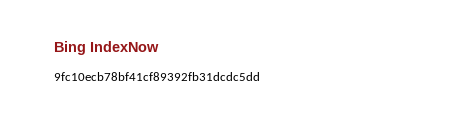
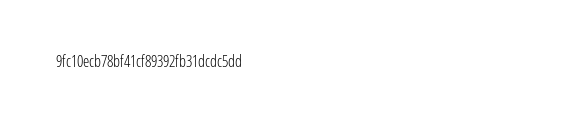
- Bing IndexNow

